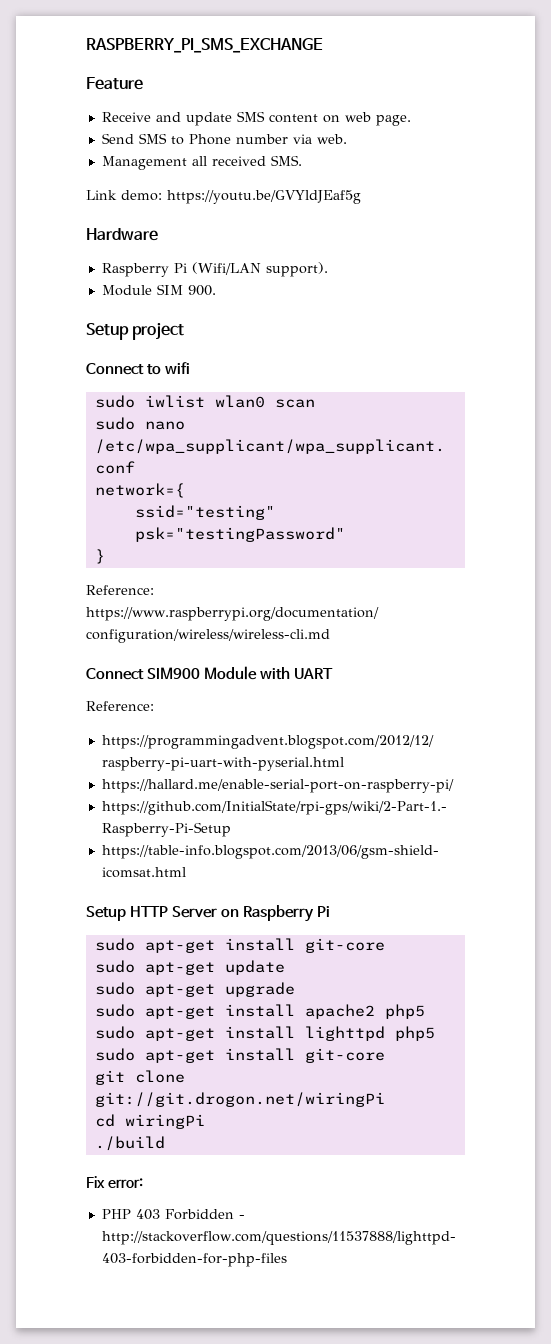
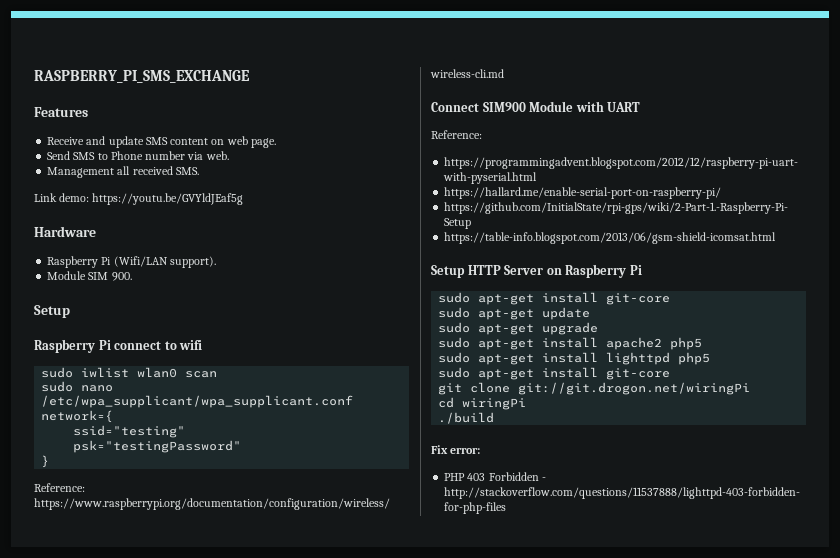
- Feature
+ Features
  Module SIM 900.
- Setup project
- Connect to wifi
+ Setup
+ Raspberry Pi connect to wifi

